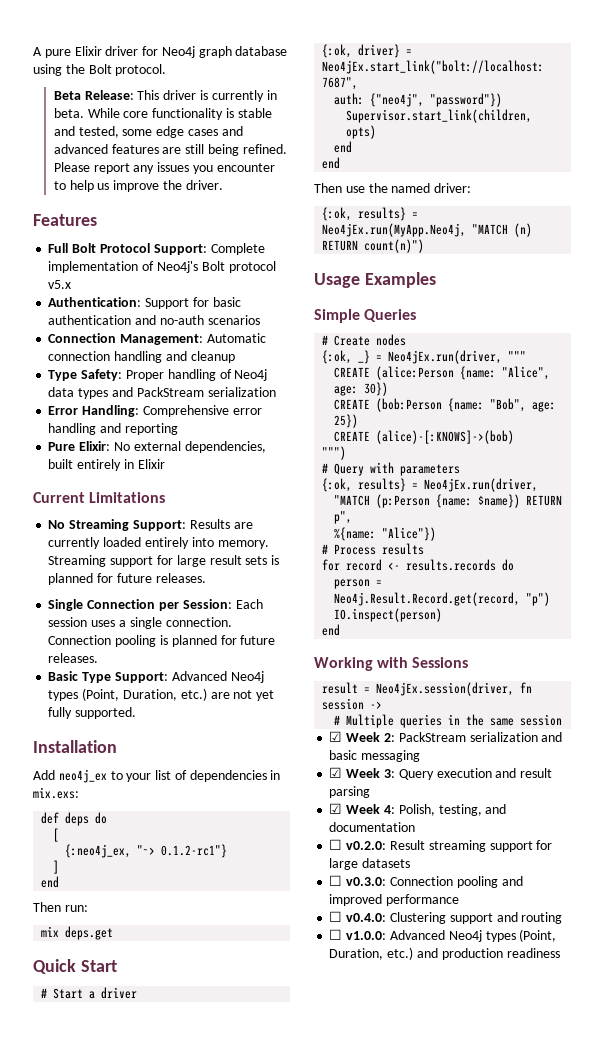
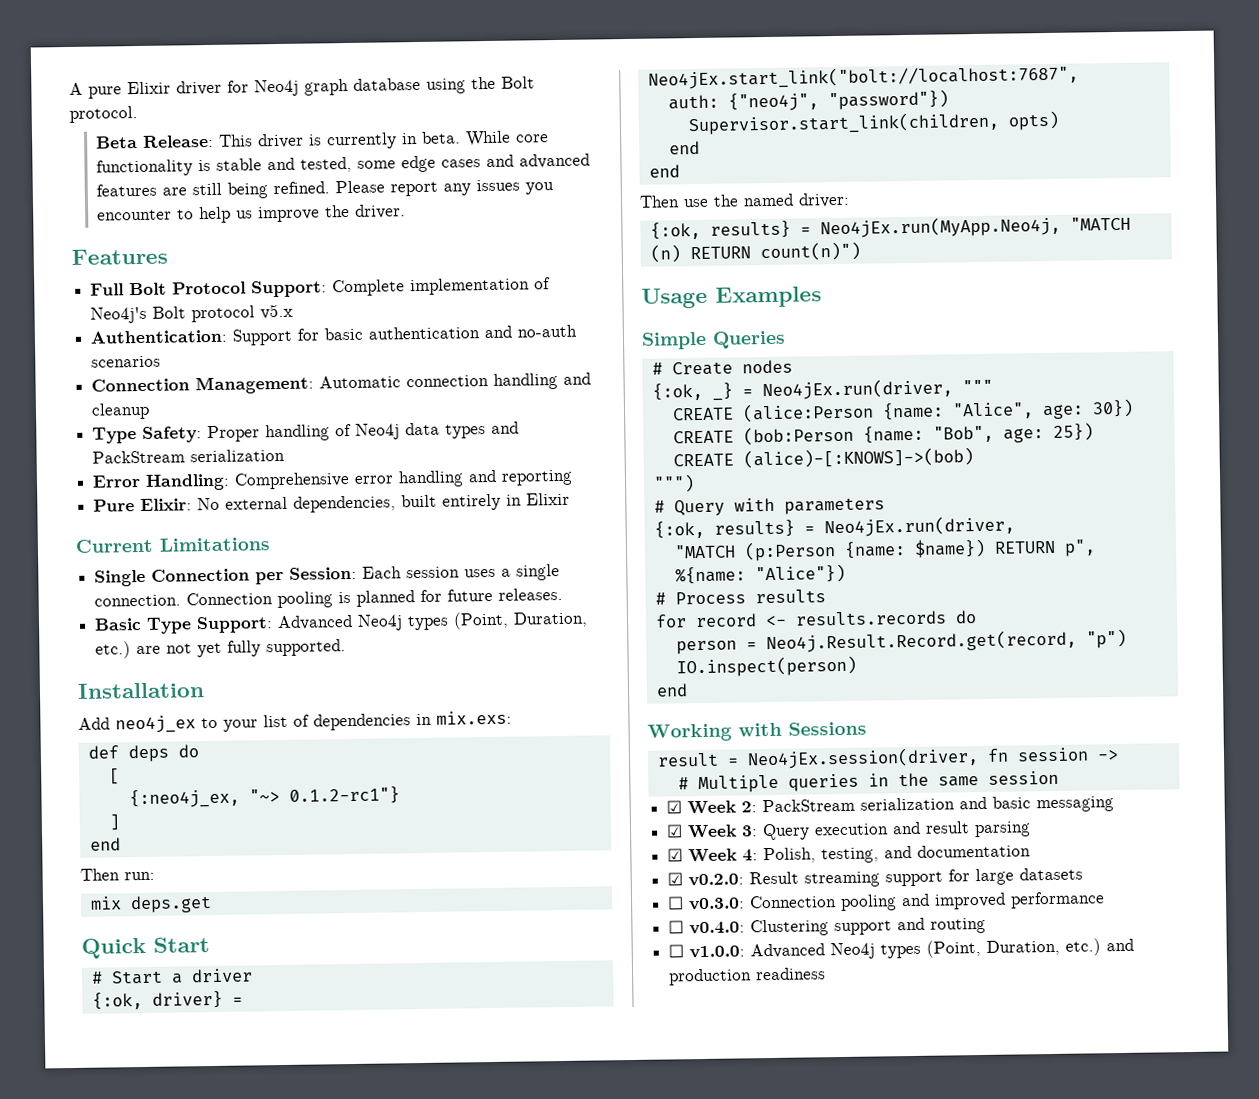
- No Streaming Support: Results are currently loaded entirely into memory. Streaming support for large result sets is planned for future releases.
- ☐ v0.2.0: Result streaming support for large datasets
+ ☑ v0.2.0: Result streaming support for large datasets

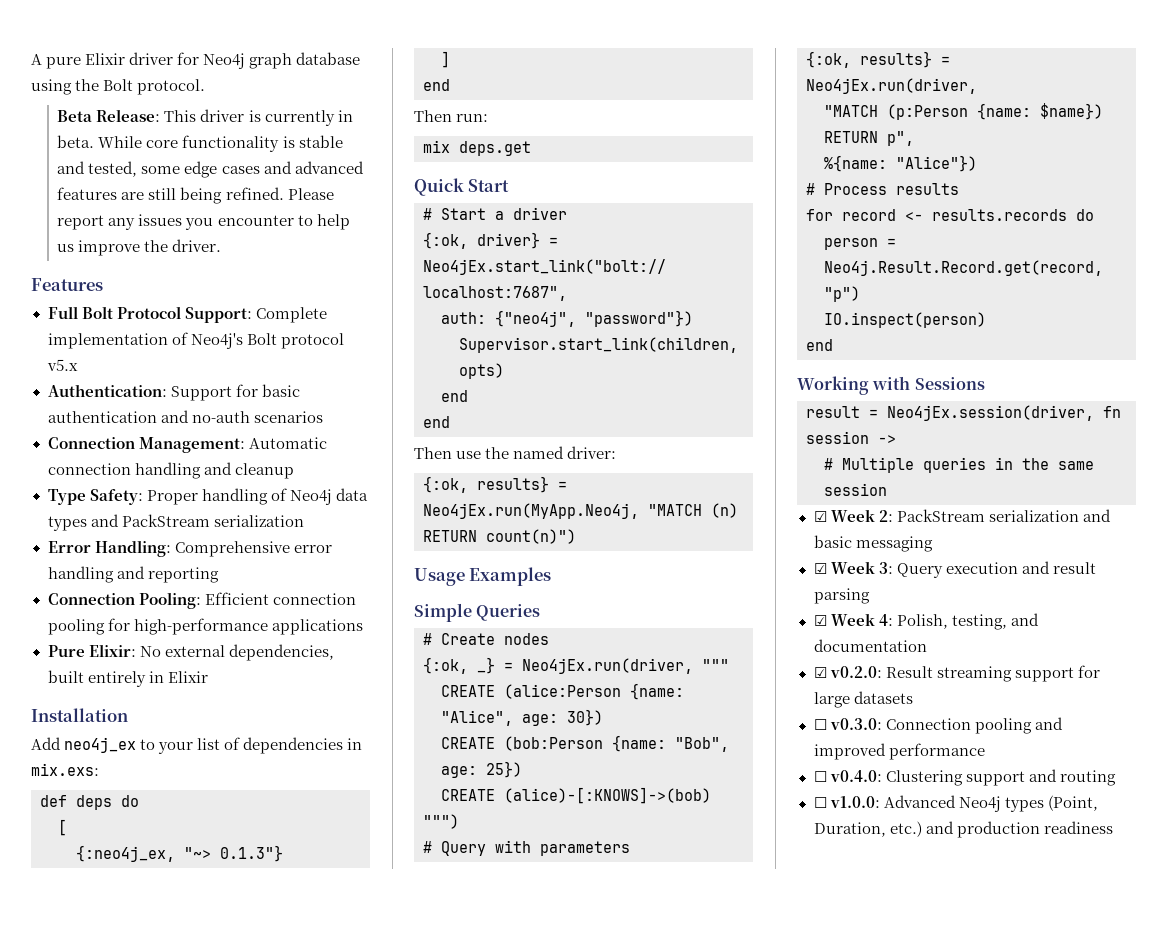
+ Connection Pooling: Efficient connection pooling for high-performance applications
- Current Limitations
- Single Connection per Session: Each session uses a single connection. Connection pooling is planned for future releases.
- Basic Type Support: Advanced Neo4j types (Point, Duration, etc.) are not yet fully supported.
- {:neo4j_ex, "~> 0.1.2-rc1"}
+ {:neo4j_ex, "~> 0.1.3"}

